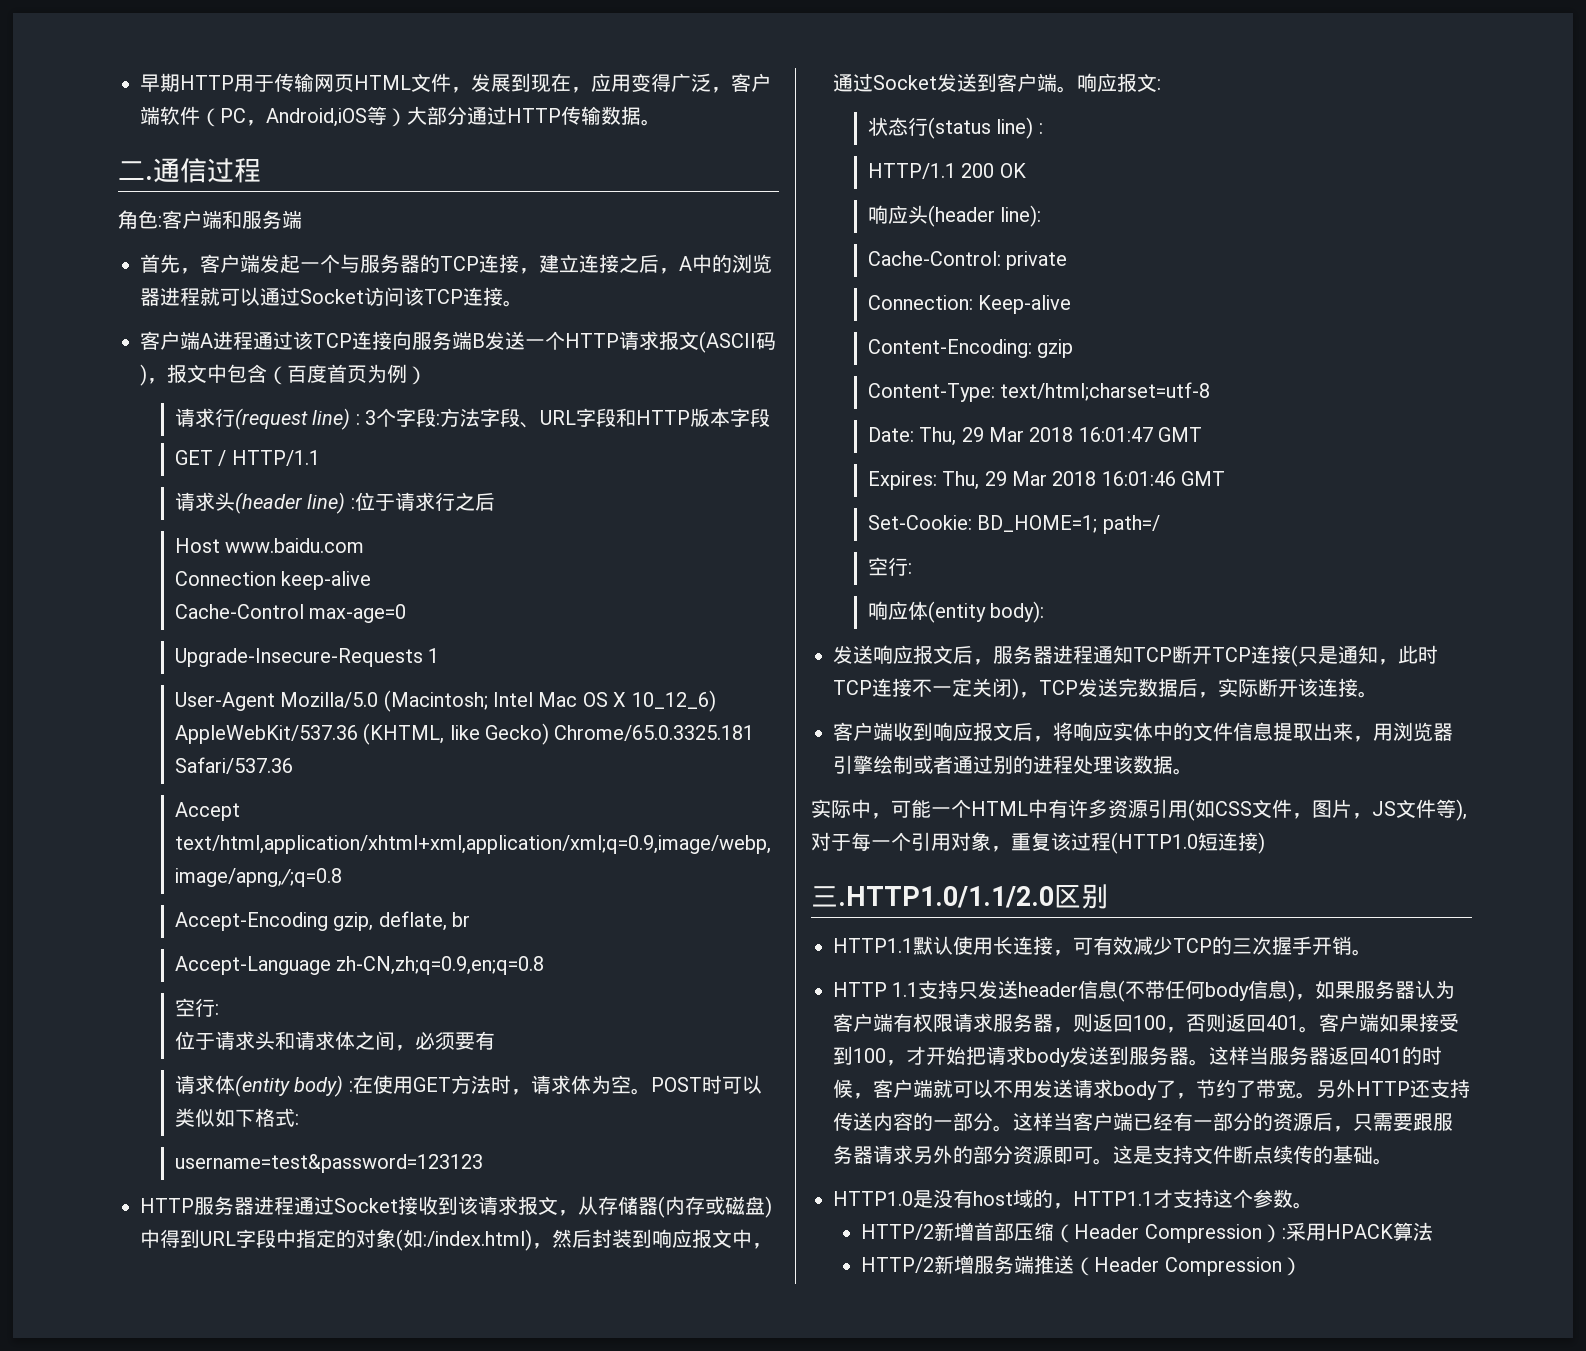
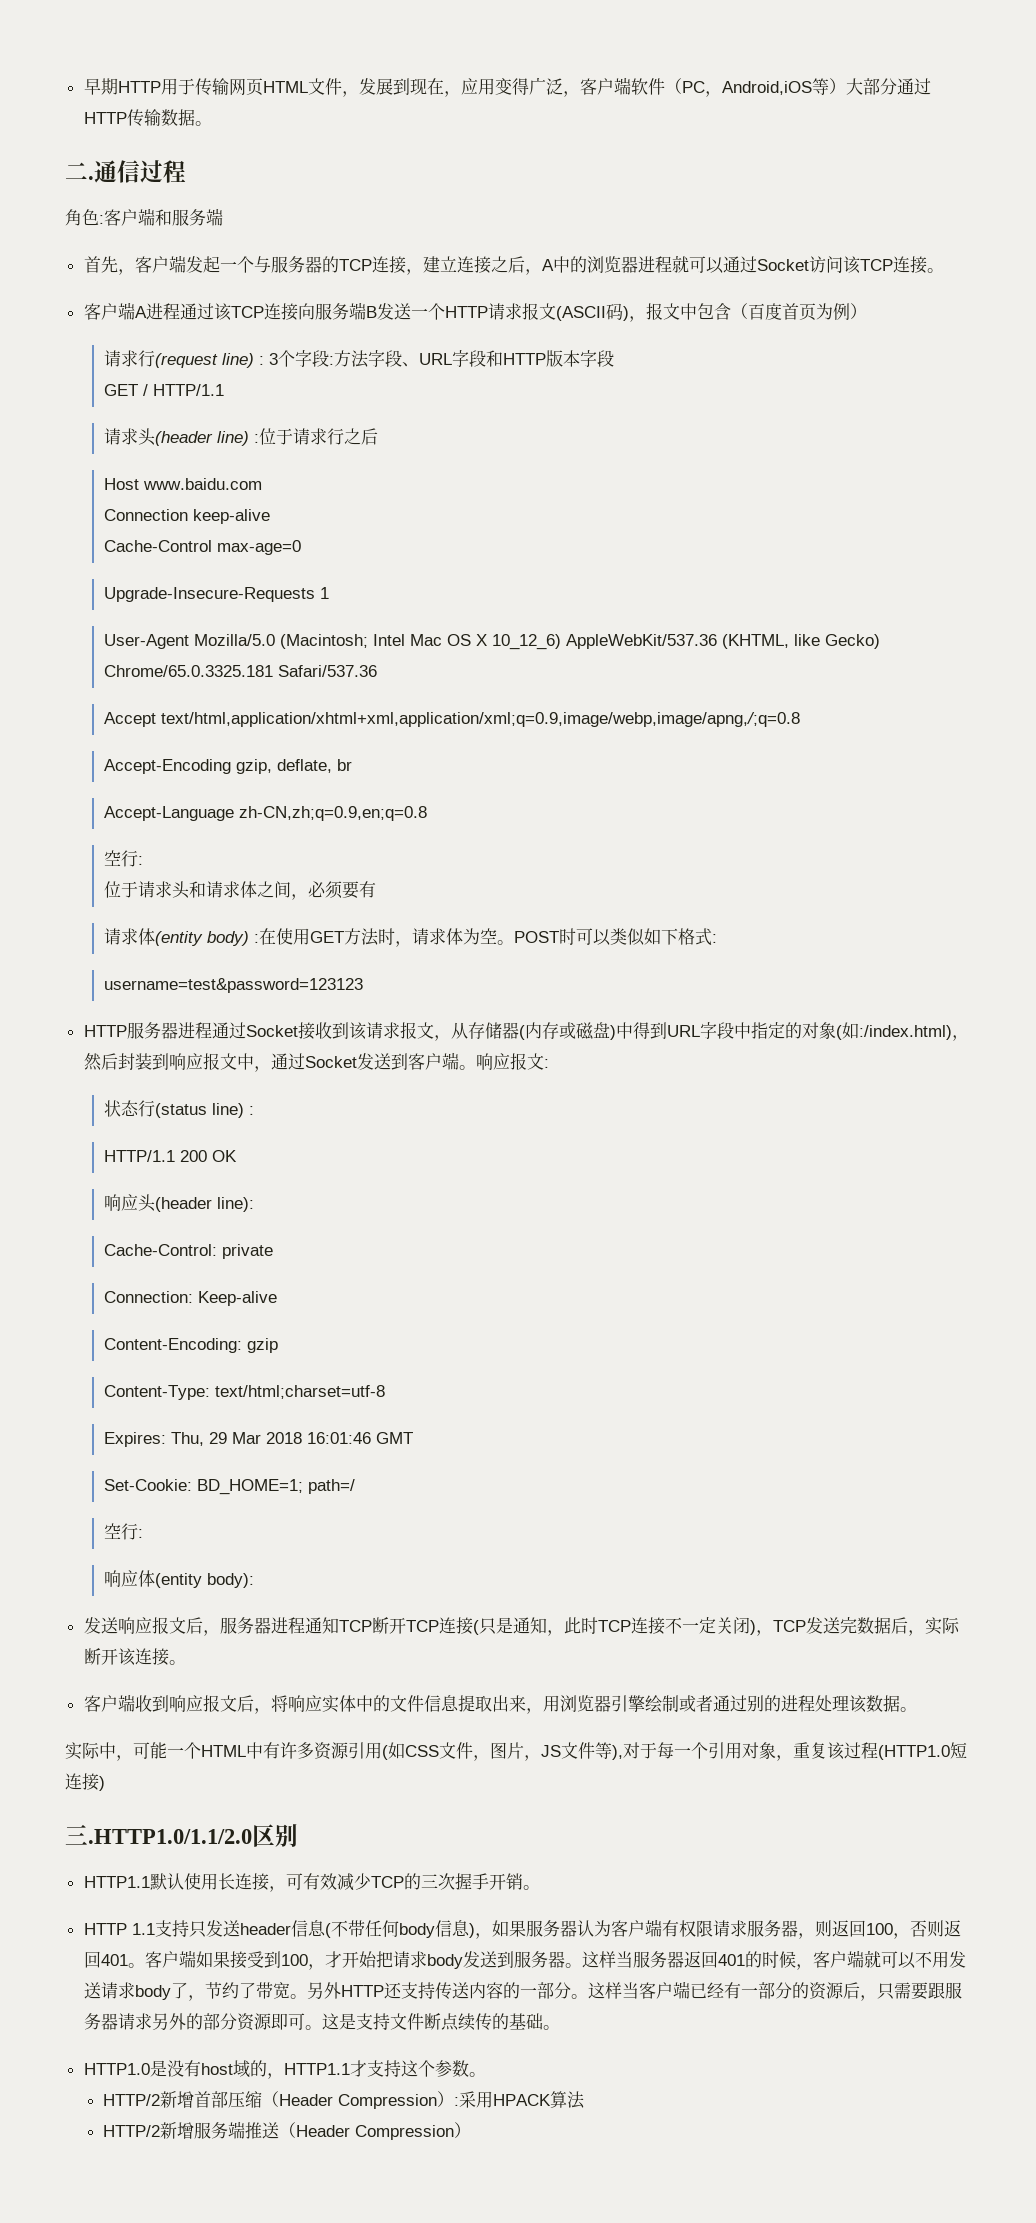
- Date: Thu, 29 Mar 2018 16:01:47 GMT

